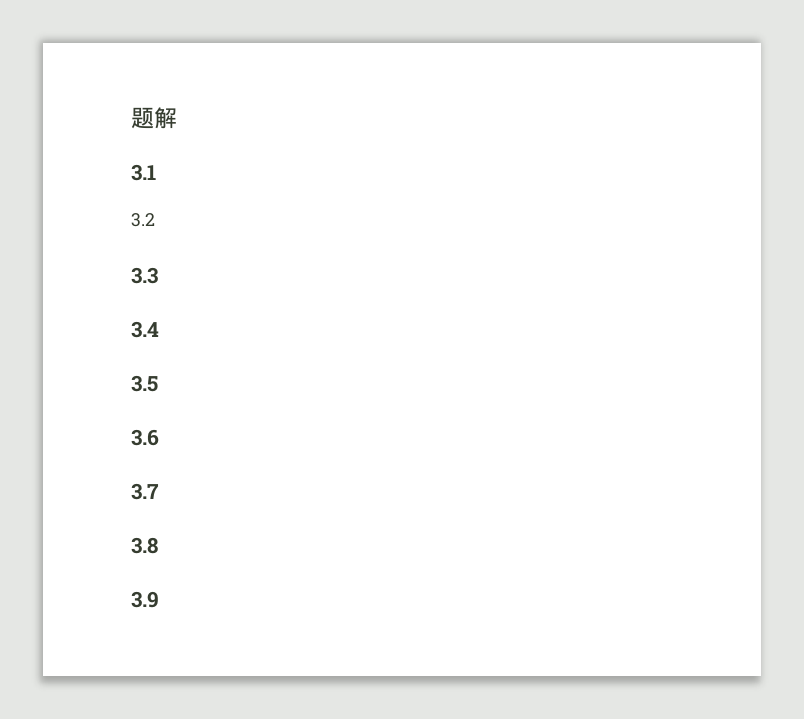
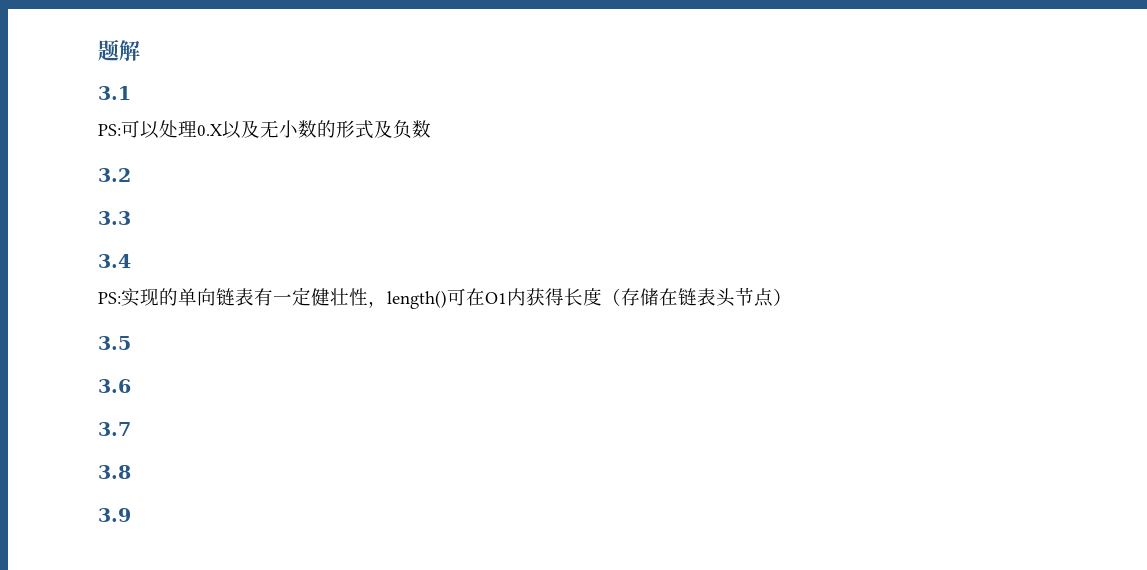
+ PS:可以处理0.X以及无小数的形式及负数
  3.2
  3.3
  3.4
+ PS:实现的单向链表有一定健壮性，length()可在O1内获得长度（存储在链表头节点）

